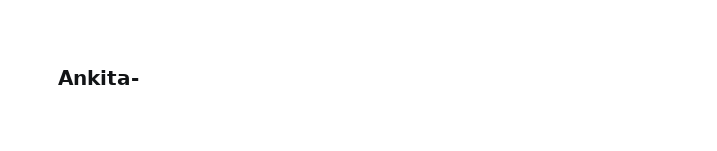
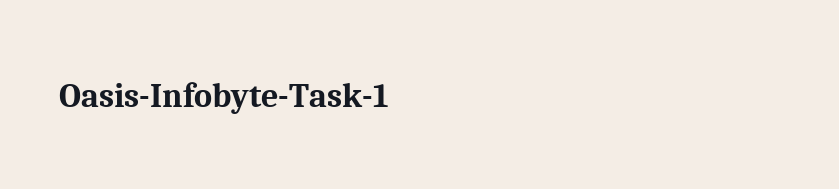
- Ankita-
+ Oasis-Infobyte-Task-1

